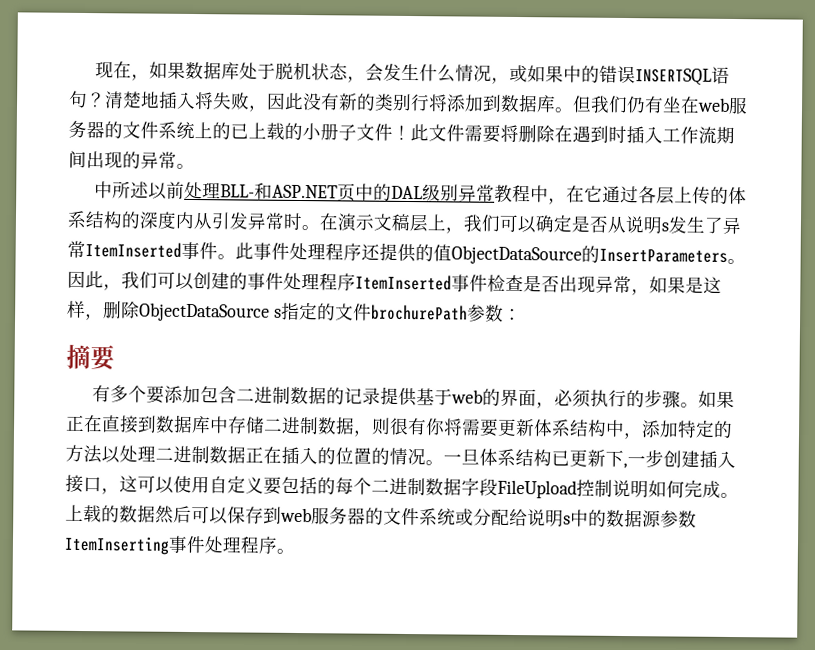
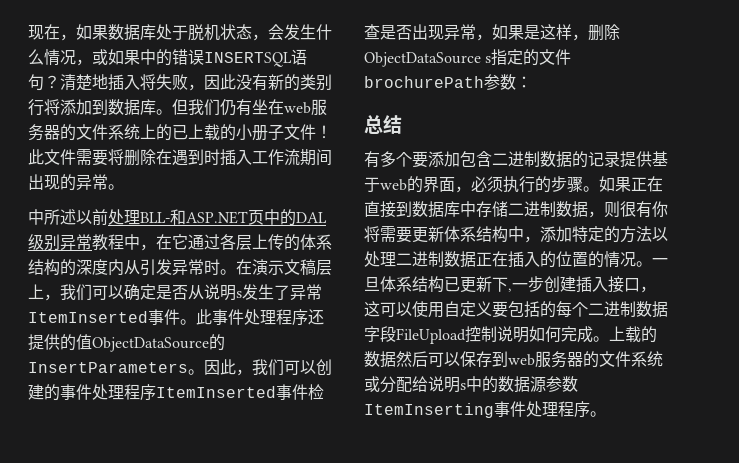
- 摘要
+ 总结

